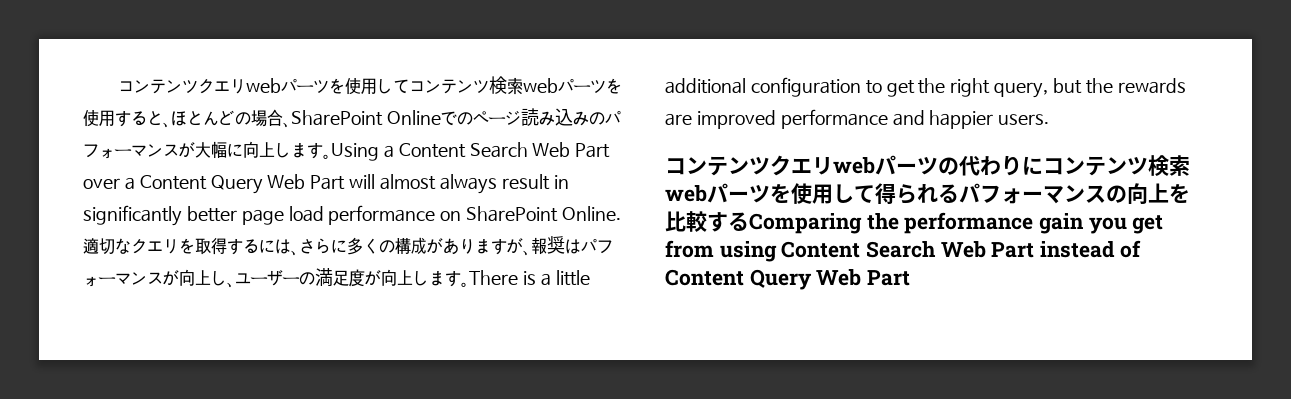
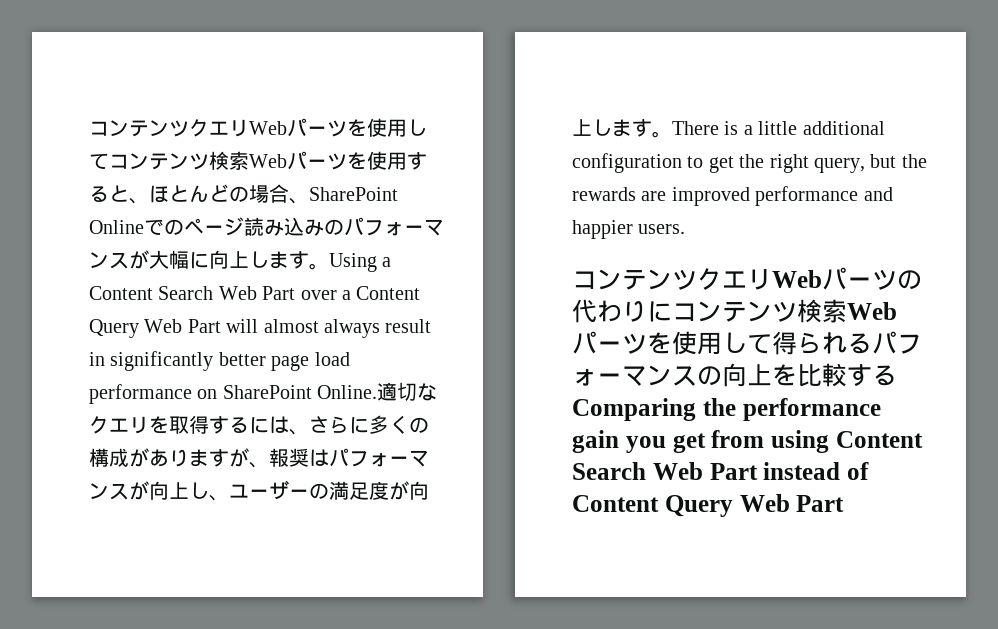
- コンテンツクエリwebパーツを使用してコンテンツ検索webパーツを使用すると、ほとんどの場合、SharePoint Onlineでのページ読み込みのパフォーマンスが大幅に向上します。
+ コンテンツクエリWebパーツを使用してコンテンツ検索Webパーツを使用すると、ほとんどの場合、SharePoint Onlineでのページ読み込みのパフォーマンスが大幅に向上します。
- コンテンツクエリwebパーツの代わりにコンテンツ検索webパーツを使用して得られるパフォーマンスの向上を比較するComparing the performance gain you get from using Content Search Web Part instead of Content Query Web Part
+ コンテンツクエリWebパーツの代わりにコンテンツ検索Webパーツを使用して得られるパフォーマンスの向上を比較するComparing the performance gain you get from using Content Search Web Part instead of Content Query Web Part

